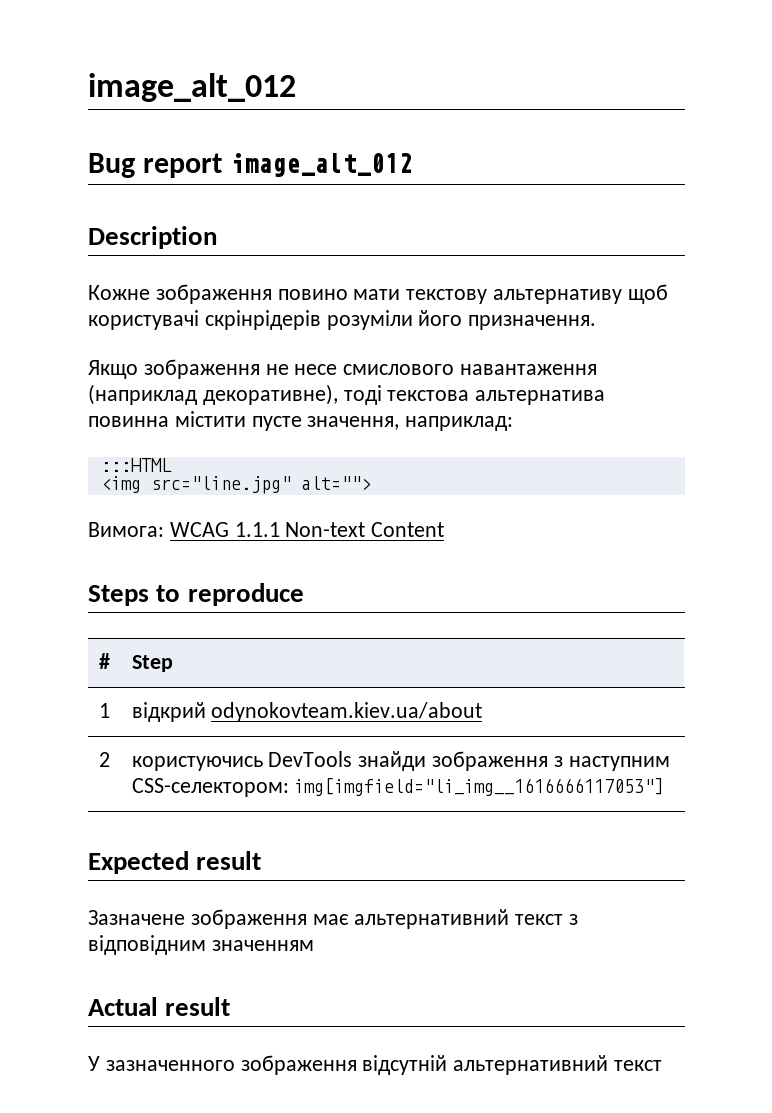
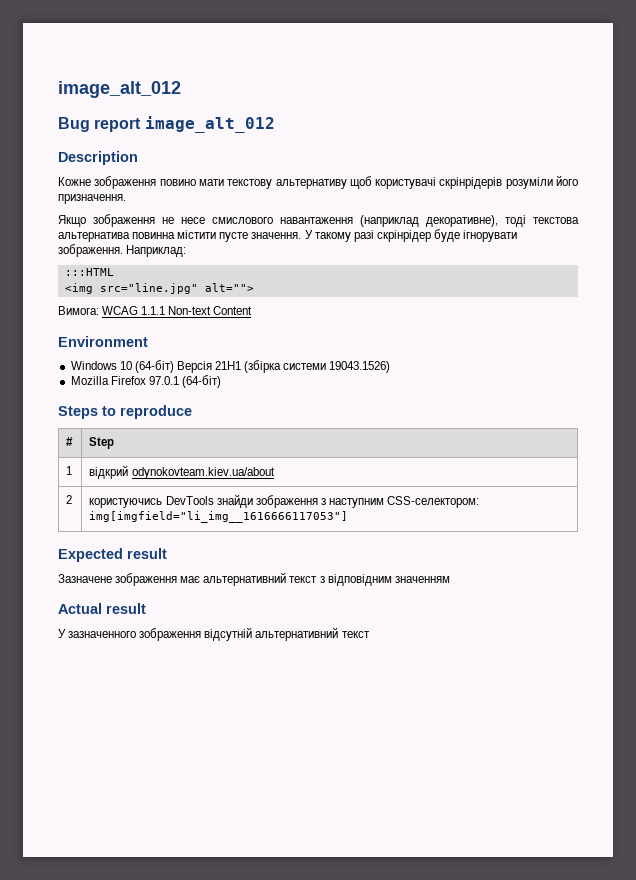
- Якщо зображення не несе смислового навантаження (наприклад декоративне), тоді текстова альтернатива повинна містити пусте значення, наприклад:
+ Якщо зображення не несе смислового навантаження (наприклад декоративне), тоді текстова альтернатива повинна містити пусте значення. У такому разі скрінрідер буде ігнорувати зображення. Наприклад:
+ Environment
+ Windows 10 (64-біт) Версія 21H1 (збірка системи 19043.1526)
+ Mozilla Firefox 97.0.1 (64-біт)

